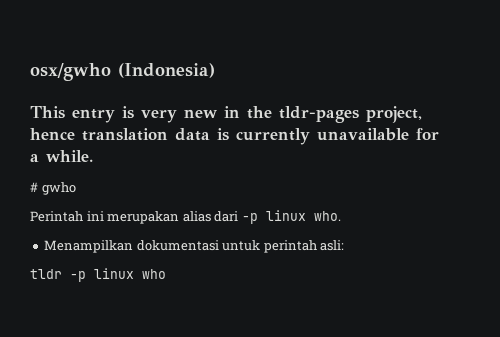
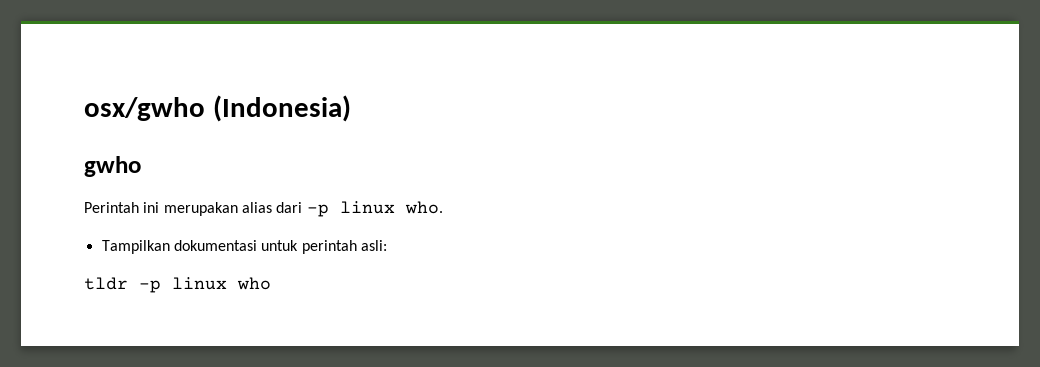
- This entry is very new in the tldr-pages project, hence translation data is currently unavailable for a while.
- # gwho
+ gwho
- Menampilkan dokumentasi untuk perintah asli:
+ Tampilkan dokumentasi untuk perintah asli:

